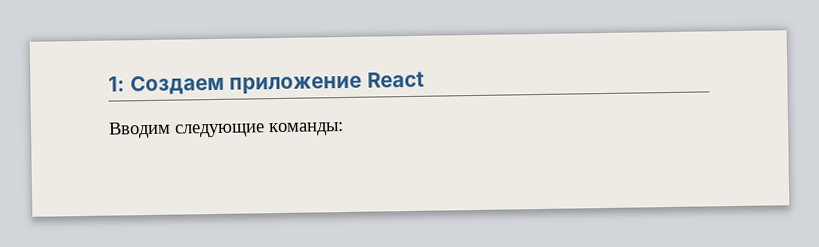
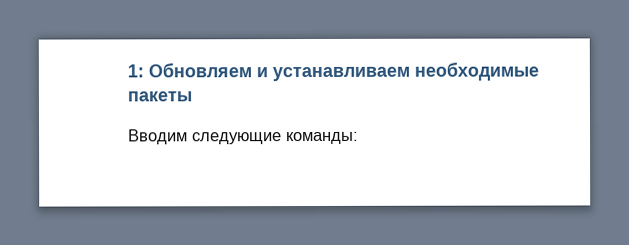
- 1: Создаем приложение React
+ 1: Обновляем и устанавливаем необходимые пакеты

